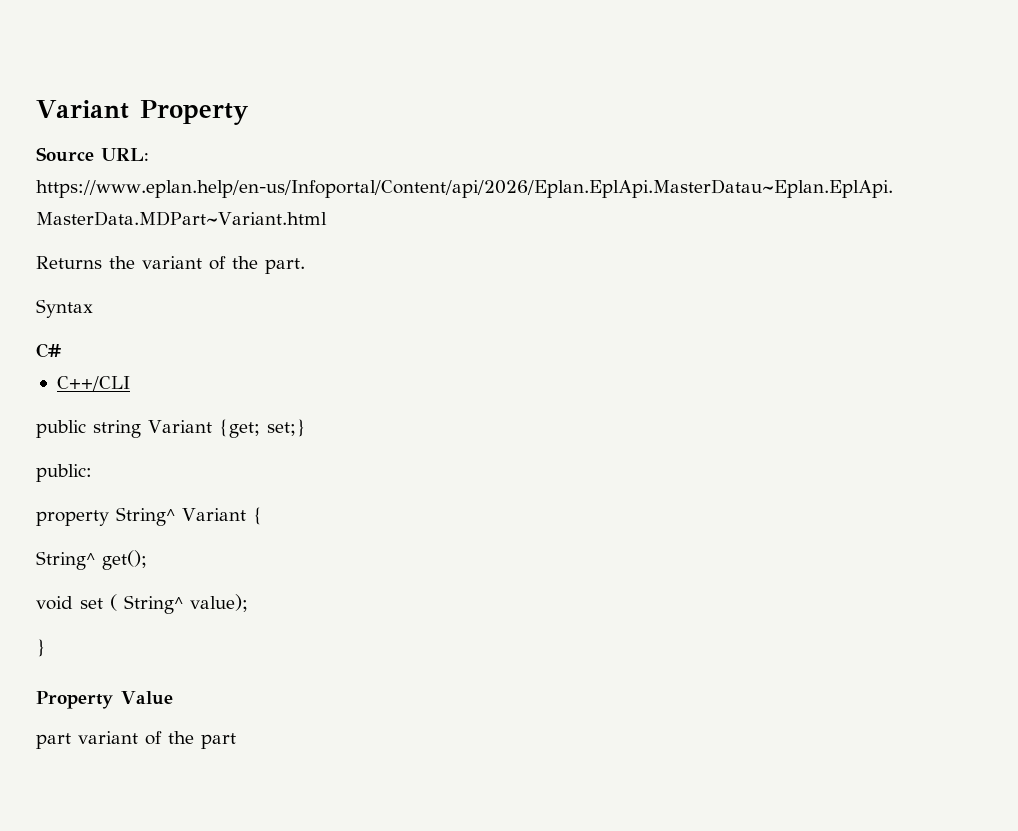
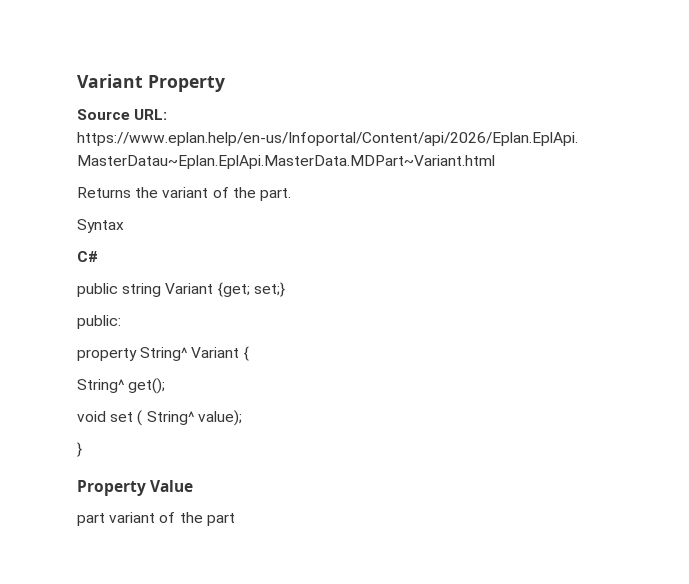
- C++/CLI

